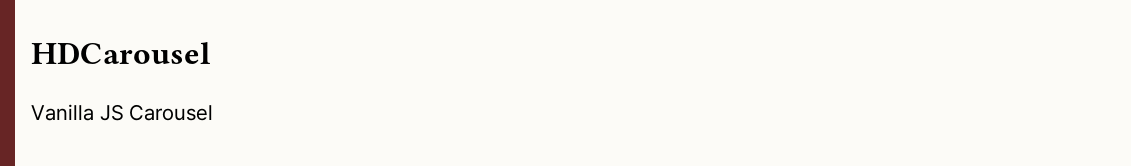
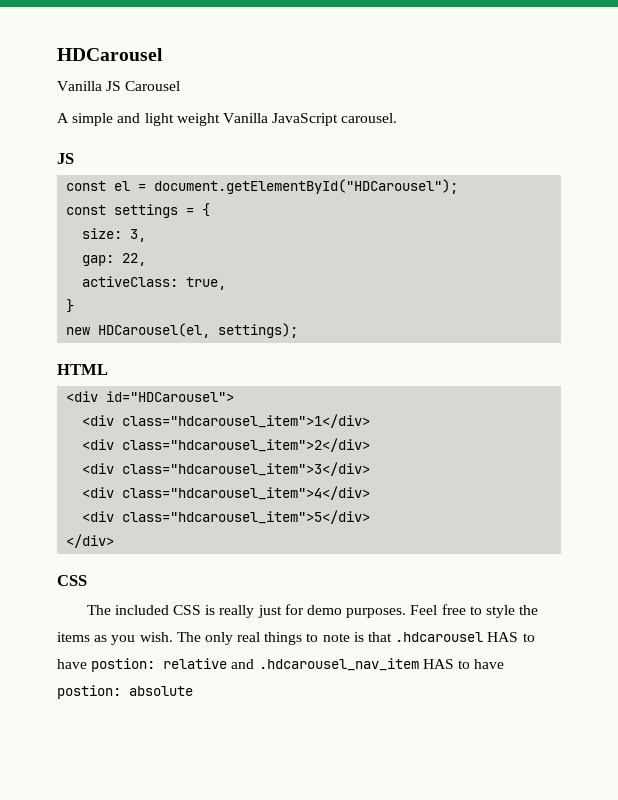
+ A simple and light weight Vanilla JavaScript carousel.
+ JS
+ const el = document.getElementById("HDCarousel");
+ const settings = {
+ size: 3,
+ gap: 22,
+ activeClass: true,
+ }
+ new HDCarousel(el, settings);
+ HTML
+ <div id="HDCarousel">
+ <div class="hdcarousel_item">1</div>
+ <div class="hdcarousel_item">2</div>
+ <div class="hdcarousel_item">3</div>
+ <div class="hdcarousel_item">4</div>
+ <div class="hdcarousel_item">5</div>
+ </div>
+ CSS
+ The included CSS is really just for demo purposes. Feel free to style the items as you wish. The only real things to note is that .hdcarousel HAS to have postion: relative and .hdcarousel_nav_item HAS to have postion: absolute

